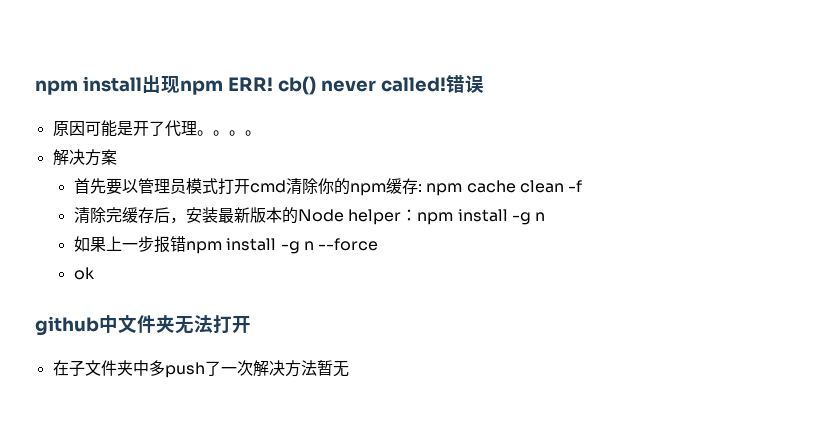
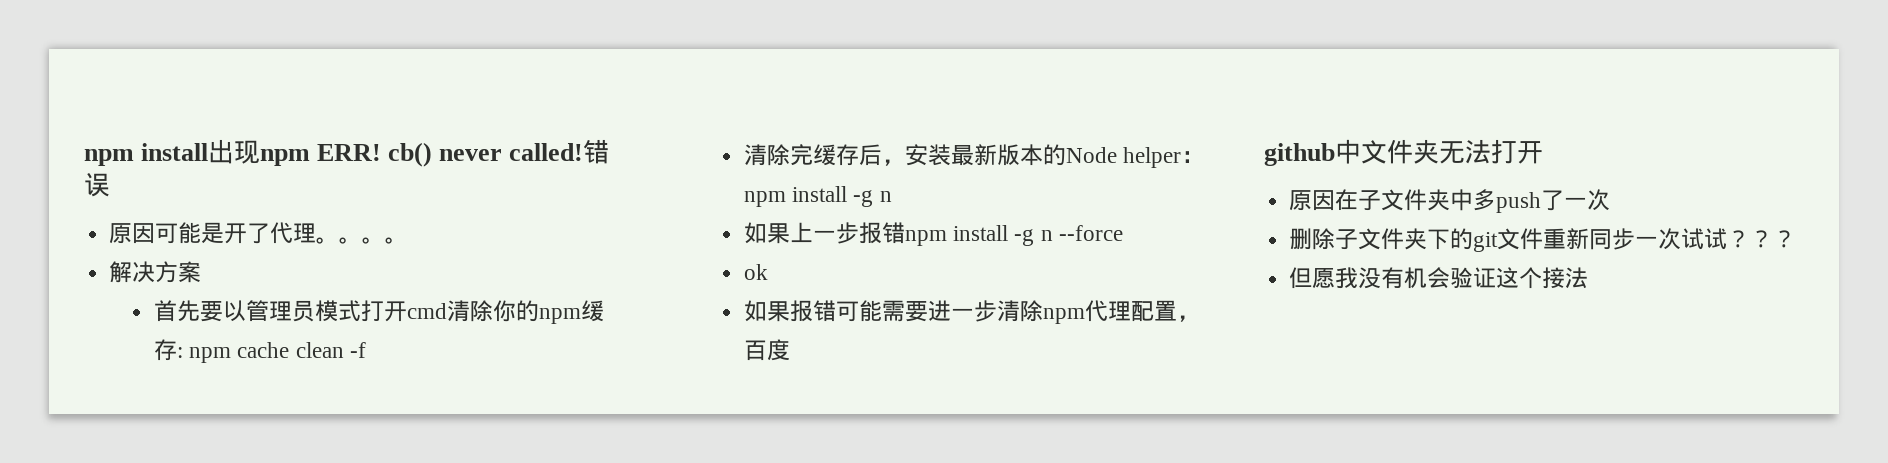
+ 如果报错可能需要进一步清除npm代理配置，百度
- 在子文件夹中多push了一次解决方法暂无
+ 原因在子文件夹中多push了一次
+ 删除子文件夹下的git文件重新同步一次试试？？？
+ 但愿我没有机会验证这个接法

